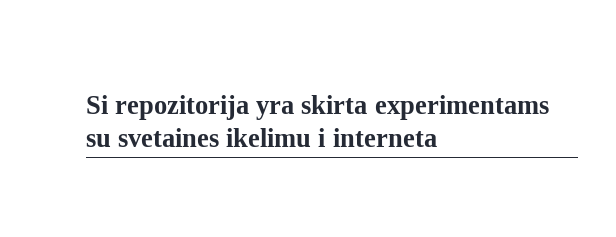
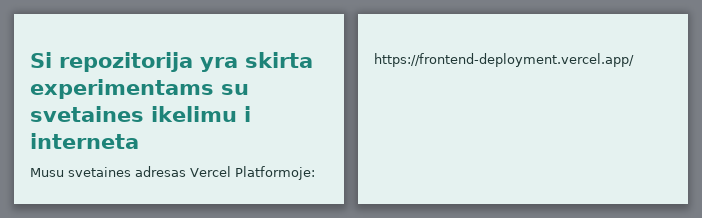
+ Musu svetaines adresas Vercel Platformoje: https://frontend-deployment.vercel.app/

